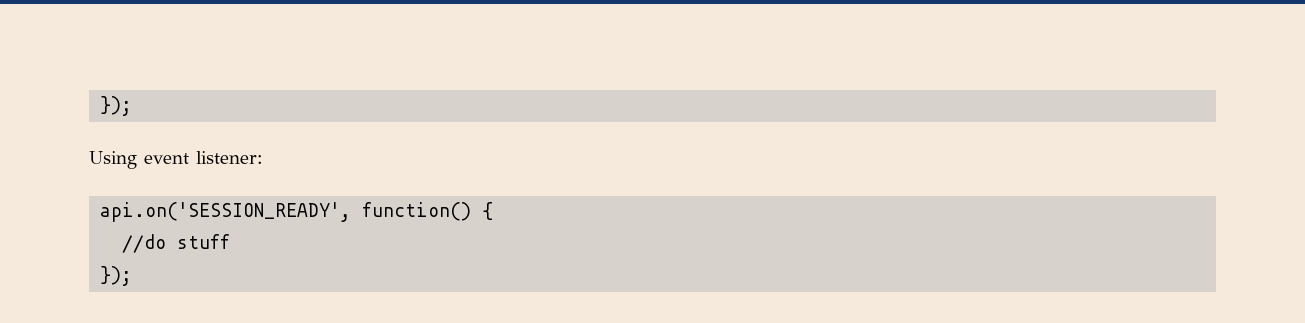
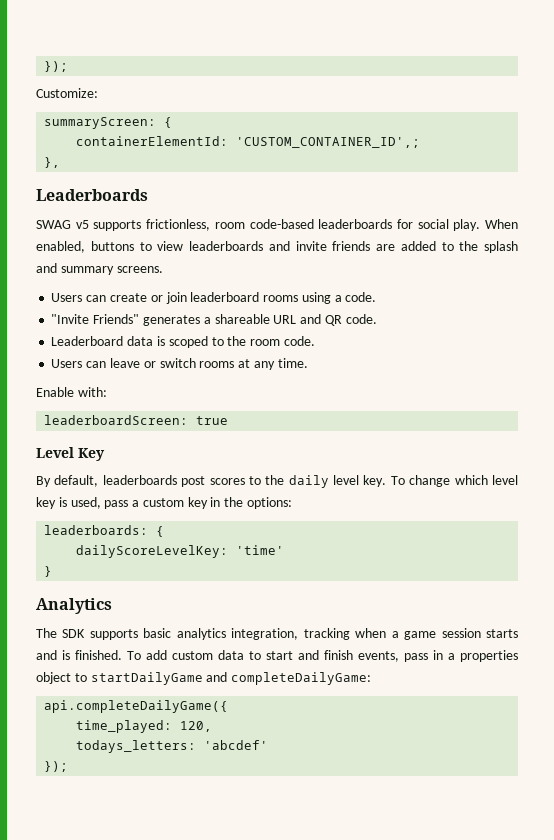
- Using event listener:
- api.on('SESSION_READY', function() {
- //do stuff
+ Customize:
+ summaryScreen: {
+ containerElementId: 'CUSTOM_CONTAINER_ID',;
+ },
+ Leaderboards
+ SWAG v5 supports frictionless, room code-based leaderboards for social play. When enabled, buttons to view leaderboards and invite friends are added to the splash and summary screens.
+ Users can create or join leaderboard rooms using a code.
+ "Invite Friends" generates a shareable URL and QR code.
+ Leaderboard data is scoped to the room code.
+ Users can leave or switch rooms at any time.
+ Enable with:
+ leaderboardScreen: true
+ Level Key
+ By default, leaderboards post scores to the daily level key. To change which level key is used, pass a custom key in the options:
+ leaderboards: {
+ dailyScoreLevelKey: 'time'
+ }
+ Analytics
+ The SDK supports basic analytics integration, tracking when a game session starts and is finished. To add custom data to start and finish events, pass in a properties object to startDailyGame and completeDailyGame:
+ api.completeDailyGame({
+ time_played: 120,
+ todays_letters: 'abcdef'

